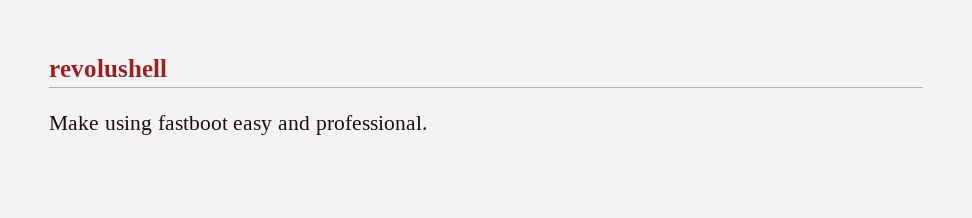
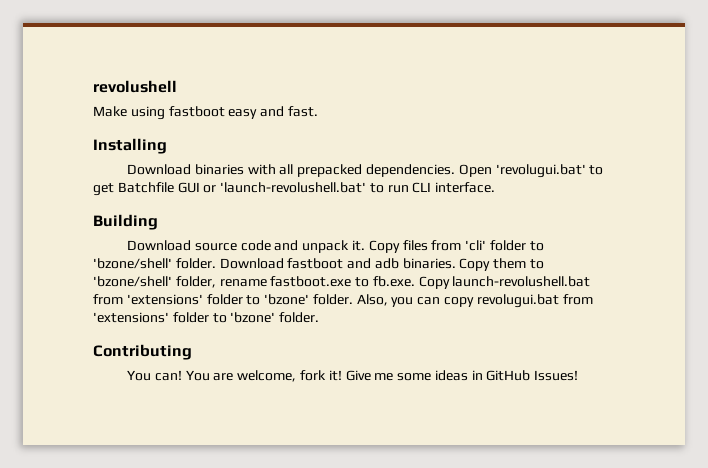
- Make using fastboot easy and professional.
+ Make using fastboot easy and fast.
+ Installing
+ Download binaries with all prepacked dependencies. Open 'revolugui.bat' to get Batchfile GUI or 'launch-revolushell.bat' to run CLI interface.
+ Building
+ Download source code and unpack it. Copy files from 'cli' folder to 'bzone/shell' folder. Download fastboot and adb binaries. Copy them to 'bzone/shell' folder, rename fastboot.exe to fb.exe. Copy launch-revolushell.bat from 'extensions' folder to 'bzone' folder. Also, you can copy revolugui.bat from 'extensions' folder to 'bzone' folder.
+ Contributing
+ You can! You are welcome, fork it! Give me some ideas in GitHub Issues!

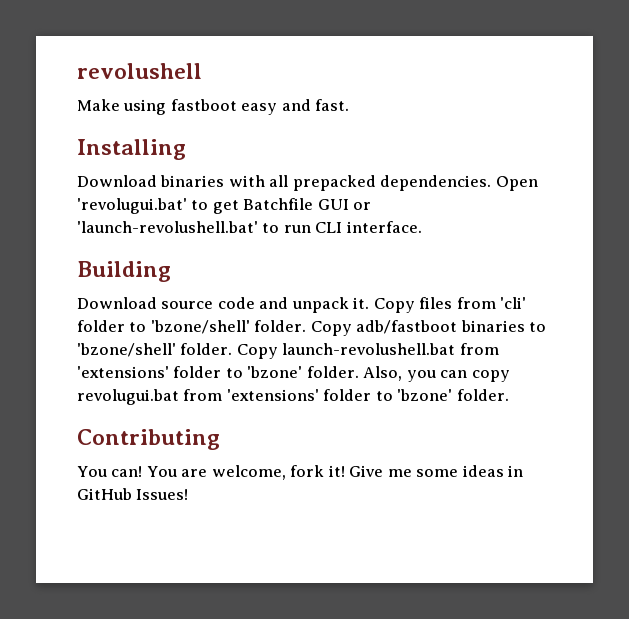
- Download fastboot and adb binaries. Copy them to 'bzone/shell' folder, rename fastboot.exe to fb.exe. Copy launch-revolushell.bat from 'extensions' folder to 'bzone' folder.
+ Copy adb/fastboot binaries to 'bzone/shell' folder. Copy launch-revolushell.bat from 'extensions' folder to 'bzone' folder.

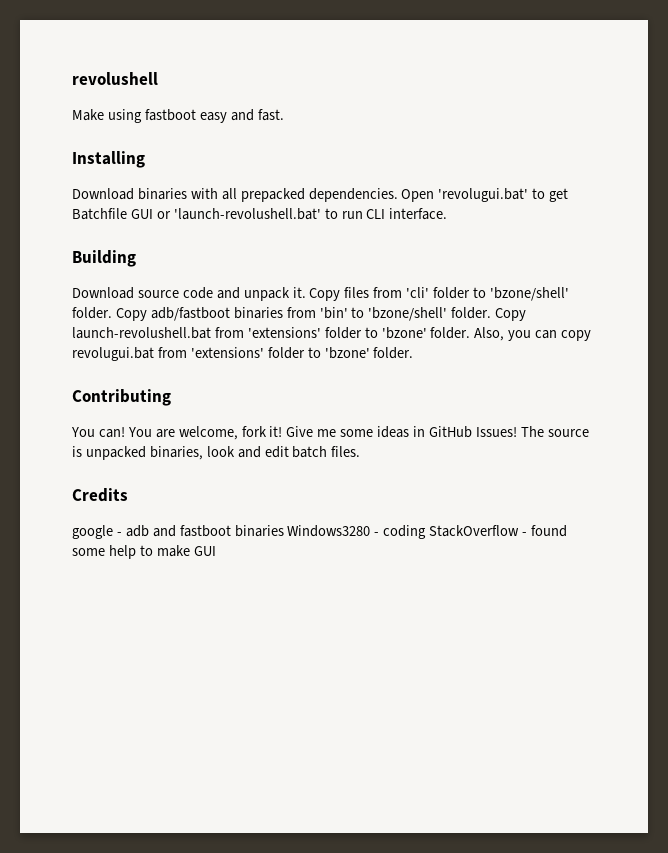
- Copy adb/fastboot binaries to 'bzone/shell' folder.
+ Copy adb/fastboot binaries from 'bin' to 'bzone/shell' folder.
+ The source is unpacked binaries, look and edit batch files.
+ Credits
+ google - adb and fastboot binaries Windows3280 - coding StackOverflow - found some help to make GUI

